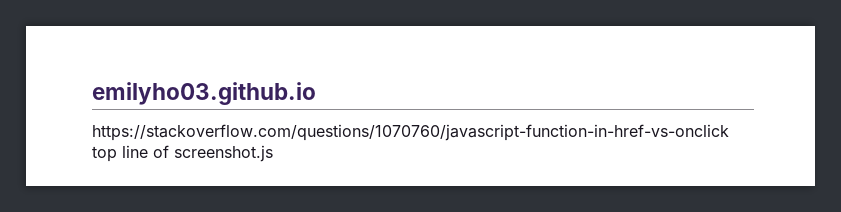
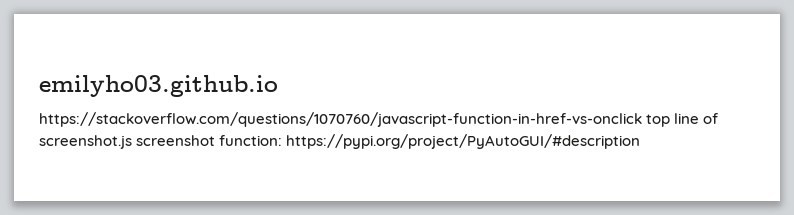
- https://stackoverflow.com/questions/1070760/javascript-function-in-href-vs-onclick top line of screenshot.js
+ https://stackoverflow.com/questions/1070760/javascript-function-in-href-vs-onclick top line of screenshot.js screenshot function: https://pypi.org/project/PyAutoGUI/#description

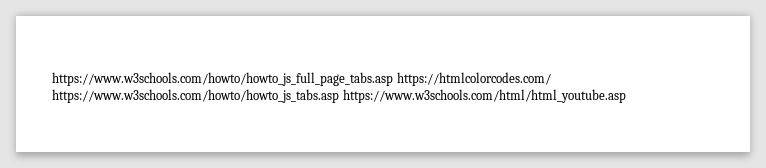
- emilyho03.github.io
- https://stackoverflow.com/questions/1070760/javascript-function-in-href-vs-onclick top line of screenshot.js screenshot function: https://pypi.org/project/PyAutoGUI/#description
+ https://www.w3schools.com/howto/howto_js_full_page_tabs.asp https://htmlcolorcodes.com/ https://www.w3schools.com/howto/howto_js_tabs.asp https://www.w3schools.com/html/html_youtube.asp

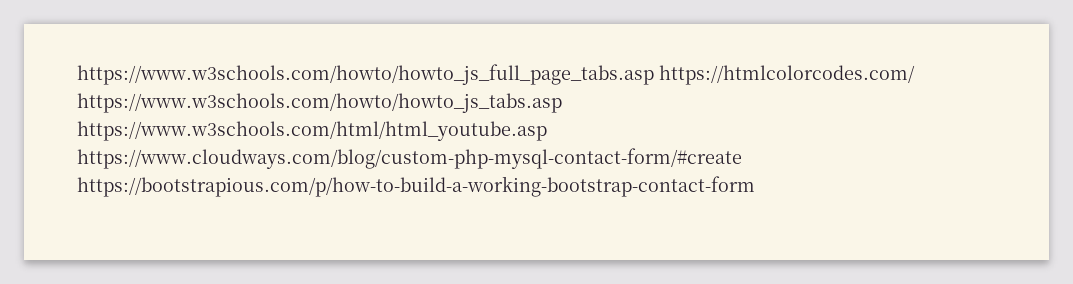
- https://www.w3schools.com/howto/howto_js_full_page_tabs.asp https://htmlcolorcodes.com/ https://www.w3schools.com/howto/howto_js_tabs.asp https://www.w3schools.com/html/html_youtube.asp
+ https://www.w3schools.com/howto/howto_js_full_page_tabs.asp https://htmlcolorcodes.com/ https://www.w3schools.com/howto/howto_js_tabs.asp https://www.w3schools.com/html/html_youtube.asp https://www.cloudways.com/blog/custom-php-mysql-contact-form/#create https://bootstrapious.com/p/how-to-build-a-working-bootstrap-contact-form

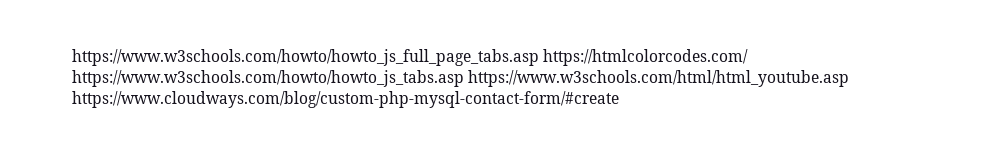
- https://www.w3schools.com/howto/howto_js_full_page_tabs.asp https://htmlcolorcodes.com/ https://www.w3schools.com/howto/howto_js_tabs.asp https://www.w3schools.com/html/html_youtube.asp https://www.cloudways.com/blog/custom-php-mysql-contact-form/#create https://bootstrapious.com/p/how-to-build-a-working-bootstrap-contact-form
+ https://www.w3schools.com/howto/howto_js_full_page_tabs.asp https://htmlcolorcodes.com/ https://www.w3schools.com/howto/howto_js_tabs.asp https://www.w3schools.com/html/html_youtube.asp https://www.cloudways.com/blog/custom-php-mysql-contact-form/#create

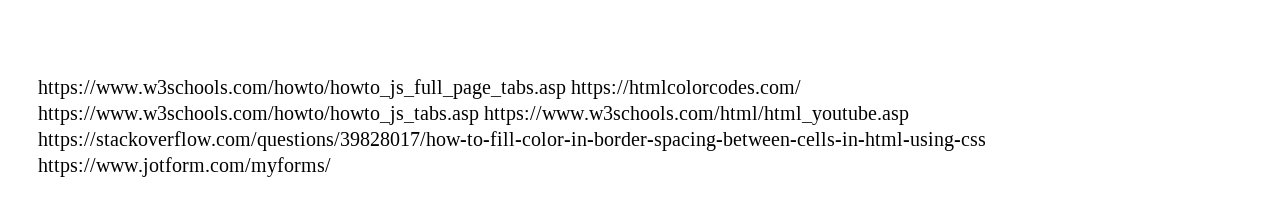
- https://www.w3schools.com/howto/howto_js_full_page_tabs.asp https://htmlcolorcodes.com/ https://www.w3schools.com/howto/howto_js_tabs.asp https://www.w3schools.com/html/html_youtube.asp https://www.cloudways.com/blog/custom-php-mysql-contact-form/#create
+ https://www.w3schools.com/howto/howto_js_full_page_tabs.asp https://htmlcolorcodes.com/ https://www.w3schools.com/howto/howto_js_tabs.asp https://www.w3schools.com/html/html_youtube.asp https://stackoverflow.com/questions/39828017/how-to-fill-color-in-border-spacing-between-cells-in-html-using-css https://www.jotform.com/myforms/

